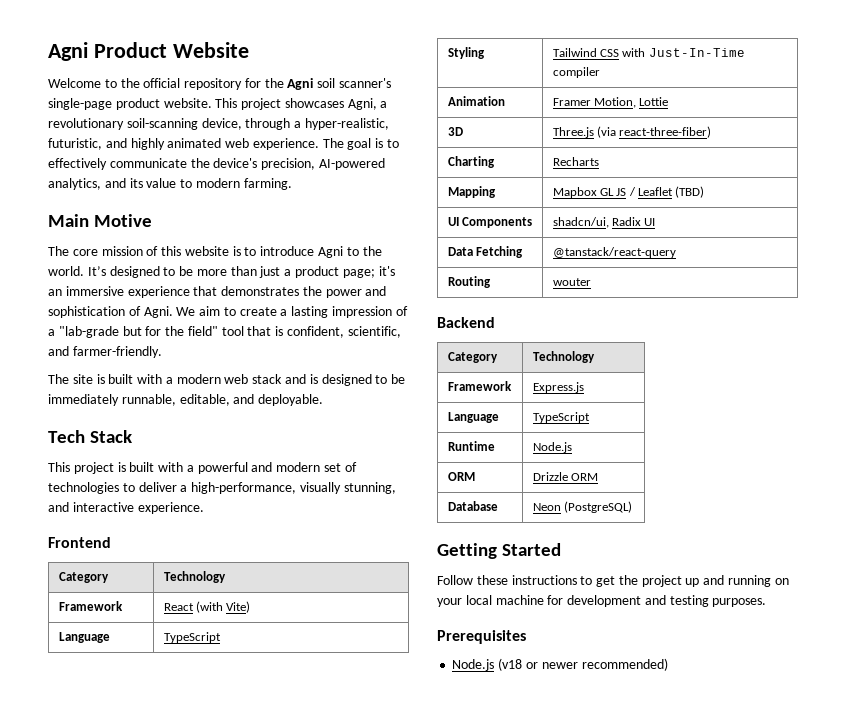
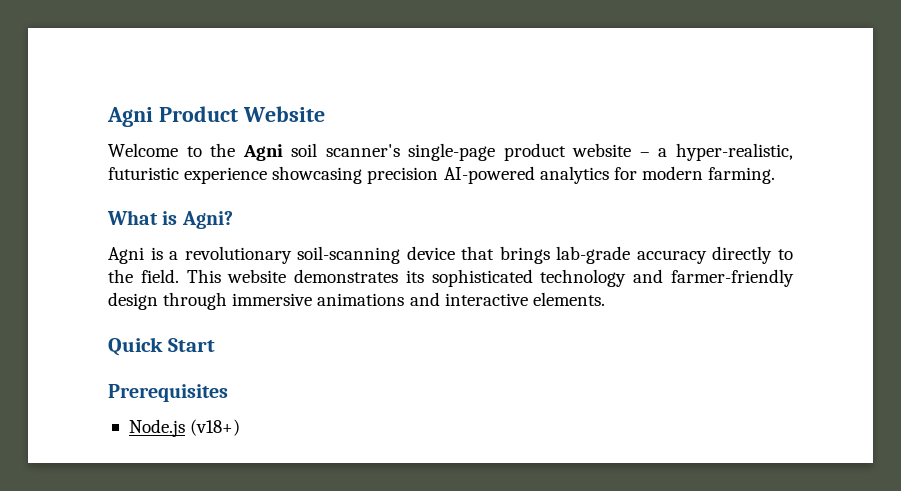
- Welcome to the official repository for the Agni soil scanner's single-page product website. This project showcases Agni, a revolutionary soil-scanning device, through a hyper-realistic, futuristic, and highly animated web experience. The goal is to effectively communicate the device's precision, AI-powered analytics, and its value to modern farming.
- Main Motive
- The core mission of this website is to introduce Agni to the world. It’s designed to be more than just a product page; it's an immersive experience that demonstrates the power and sophistication of Agni. We aim to create a lasting impression of a "lab-grade but for the field" tool that is confident, scientific, and farmer-friendly.
- The site is built with a modern web stack and is designed to be immediately runnable, editable, and deployable.
- Tech Stack
- This project is built with a powerful and modern set of technologies to deliver a high-performance, visually stunning, and interactive experience.
- Frontend
- Category | Technology
- Framework | React (with Vite)
- Language | TypeScript
- Styling | Tailwind CSS with Just-In-Time compiler
- Animation | Framer Motion, Lottie
- 3D | Three.js (via react-three-fiber)
- Charting | Recharts
- Mapping | Mapbox GL JS / Leaflet (TBD)
- UI Components | shadcn/ui, Radix UI
- Data Fetching | @tanstack/react-query
- Routing | wouter
- Backend
- Category | Technology
- Framework | Express.js
- Language | TypeScript
- Runtime | Node.js
- ORM | Drizzle ORM
- Database | Neon (PostgreSQL)
- Getting Started
- Follow these instructions to get the project up and running on your local machine for development and testing purposes.
+ Welcome to the Agni soil scanner's single-page product website – a hyper-realistic, futuristic experience showcasing precision AI-powered analytics for modern farming.
+ What is Agni?
+ Agni is a revolutionary soil-scanning device that brings lab-grade accuracy directly to the field. This website demonstrates its sophisticated technology and farmer-friendly design through immersive animations and interactive elements.
+ Quick Start
  Prerequisites
- Node.js (v18 or newer recommended)
+ Node.js (v18+)

